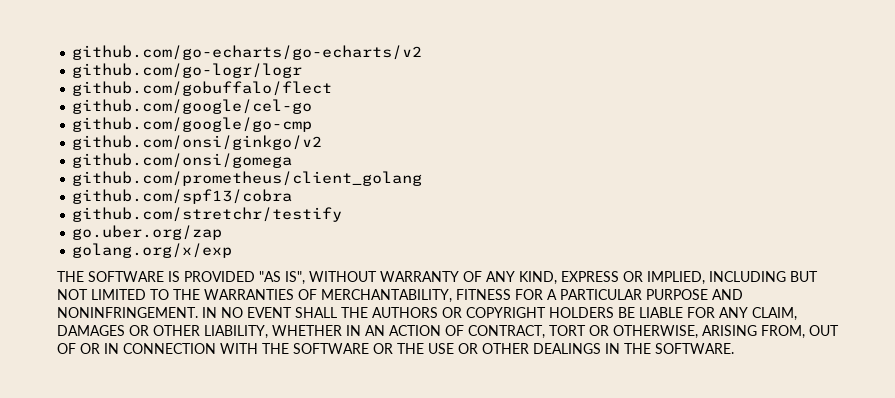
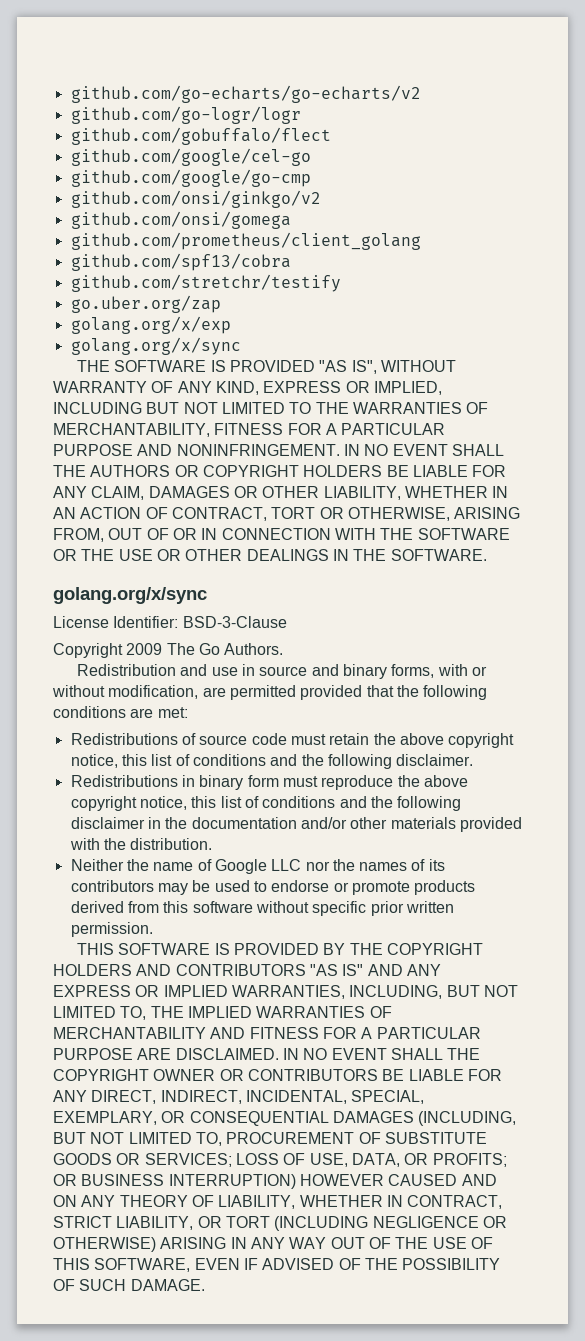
  golang.org/x/exp
+ golang.org/x/sync
  IN NO EVENT SHALL THE AUTHORS OR COPYRIGHT HOLDERS BE LIABLE FOR ANY CLAIM, DAMAGES OR OTHER LIABILITY, WHETHER IN AN ACTION OF CONTRACT, TORT OR OTHERWISE, ARISING FROM, OUT OF OR IN CONNECTION WITH THE SOFTWARE OR THE USE OR OTHER DEALINGS IN THE SOFTWARE.
+ golang.org/x/sync
+ License Identifier: BSD-3-Clause
+ Copyright 2009 The Go Authors.
+ Redistribution and use in source and binary forms, with or without modification, are permitted provided that the following conditions are met:
+ Redistributions of source code must retain the above copyright notice, this list of conditions and the following disclaimer.
+ Redistributions in binary form must reproduce the above copyright notice, this list of conditions and the following disclaimer in the documentation and/or other materials provided with the distribution.
+ Neither the name of Google LLC nor the names of its contributors may be used to endorse or promote products derived from this software without specific prior written permission.
+ THIS SOFTWARE IS PROVIDED BY THE COPYRIGHT HOLDERS AND CONTRIBUTORS "AS IS" AND ANY EXPRESS OR IMPLIED WARRANTIES, INCLUDING, BUT NOT LIMITED TO, THE IMPLIED WARRANTIES OF MERCHANTABILITY AND FITNESS FOR A PARTICULAR PURPOSE ARE DISCLAIMED. IN NO EVENT SHALL THE COPYRIGHT OWNER OR CONTRIBUTORS BE LIABLE FOR ANY DIRECT, INDIRECT, INCIDENTAL, SPECIAL, EXEMPLARY, OR CONSEQUENTIAL DAMAGES (INCLUDING, BUT NOT LIMITED TO, PROCUREMENT OF SUBSTITUTE GOODS OR SERVICES; LOSS OF USE, DATA, OR PROFITS; OR BUSINESS INTERRUPTION) HOWEVER CAUSED AND ON ANY THEORY OF LIABILITY, WHETHER IN CONTRACT, STRICT LIABILITY, OR TORT (INCLUDING NEGLIGENCE OR OTHERWISE) ARISING IN ANY WAY OUT OF THE USE OF THIS SOFTWARE, EVEN IF ADVISED OF THE POSSIBILITY OF SUCH DAMAGE.

